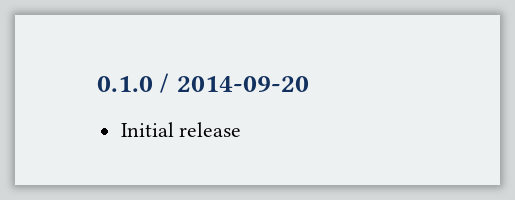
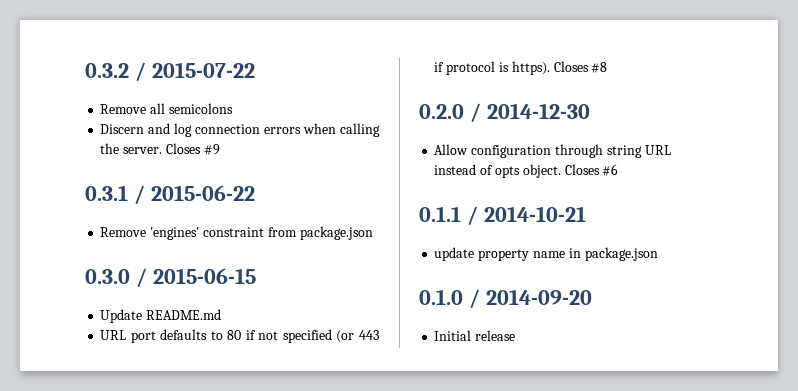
+ 0.3.2 / 2015-07-22
+ Remove all semicolons
+ Discern and log connection errors when calling the server. Closes #9
+ 0.3.1 / 2015-06-22
+ Remove 'engines' constraint from package.json
+ 0.3.0 / 2015-06-15
+ Update README.md
+ URL port defaults to 80 if not specified (or 443 if protocol is https). Closes #8
+ 0.2.0 / 2014-12-30
+ Allow configuration through string URL instead of opts object. Closes #6
+ 0.1.1 / 2014-10-21
+ update property name in package.json

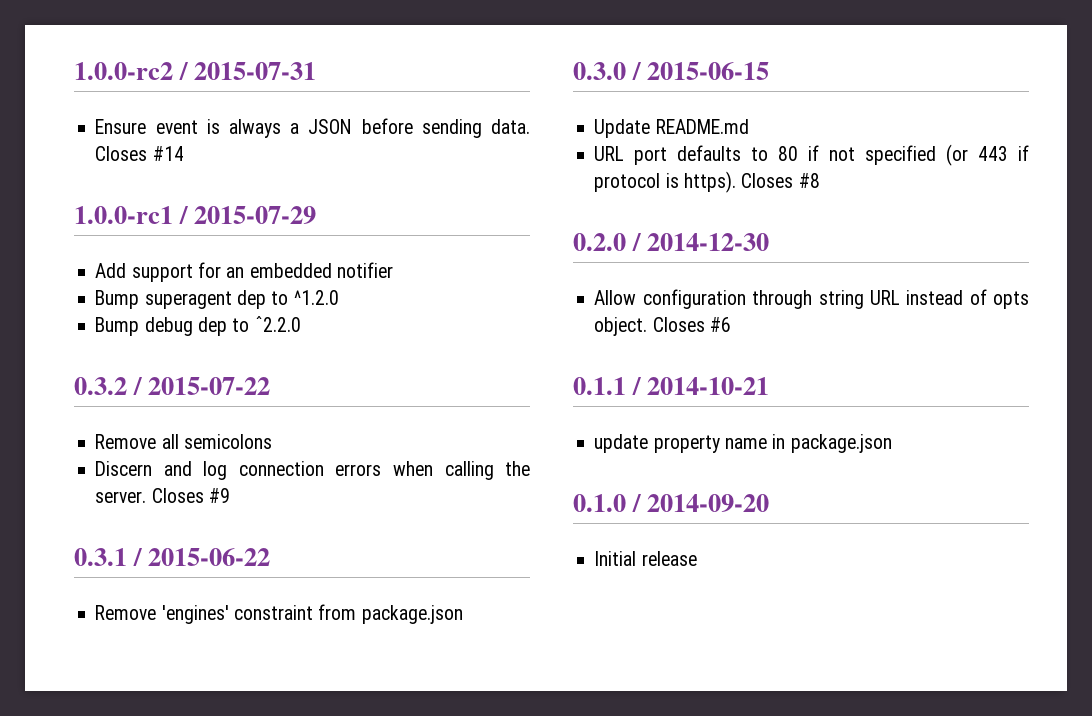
+ 1.0.0-rc2 / 2015-07-31
+ Ensure event is always a JSON before sending data. Closes #14
+ 1.0.0-rc1 / 2015-07-29
+ Add support for an embedded notifier
+ Bump superagent dep to ^1.2.0
+ Bump debug dep to ˆ2.2.0

